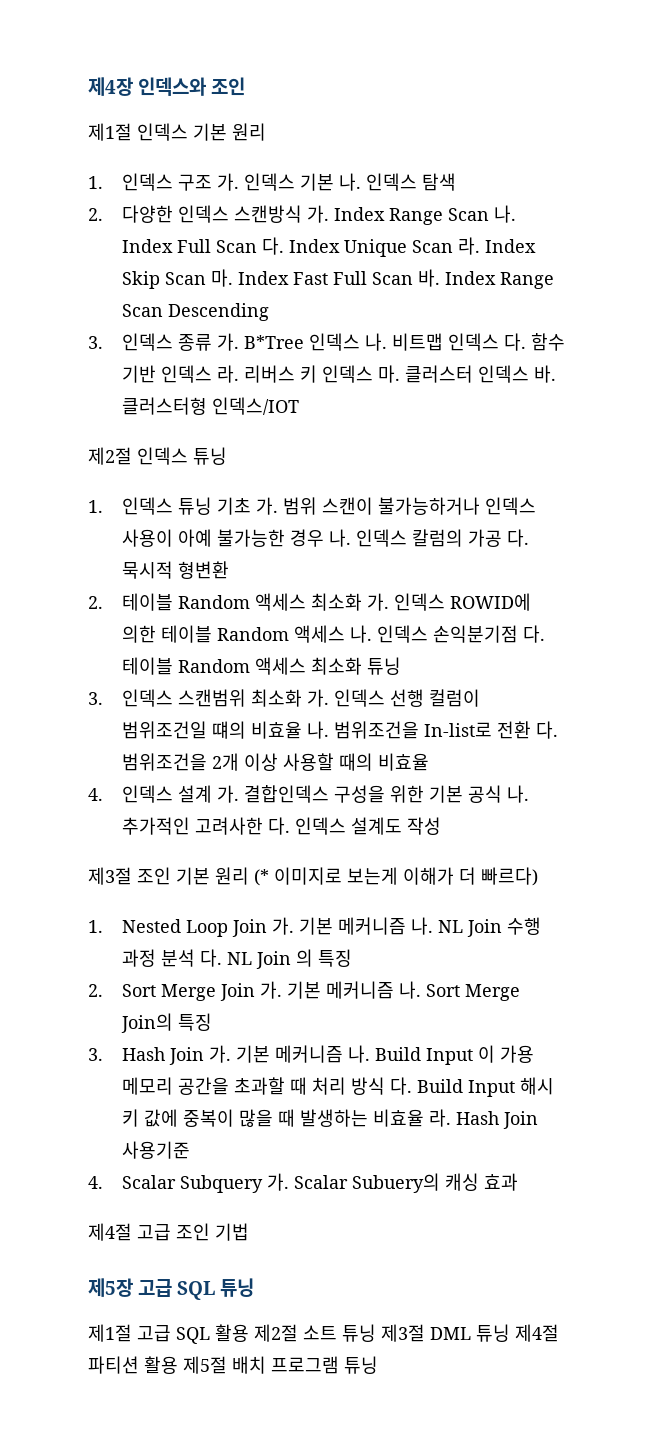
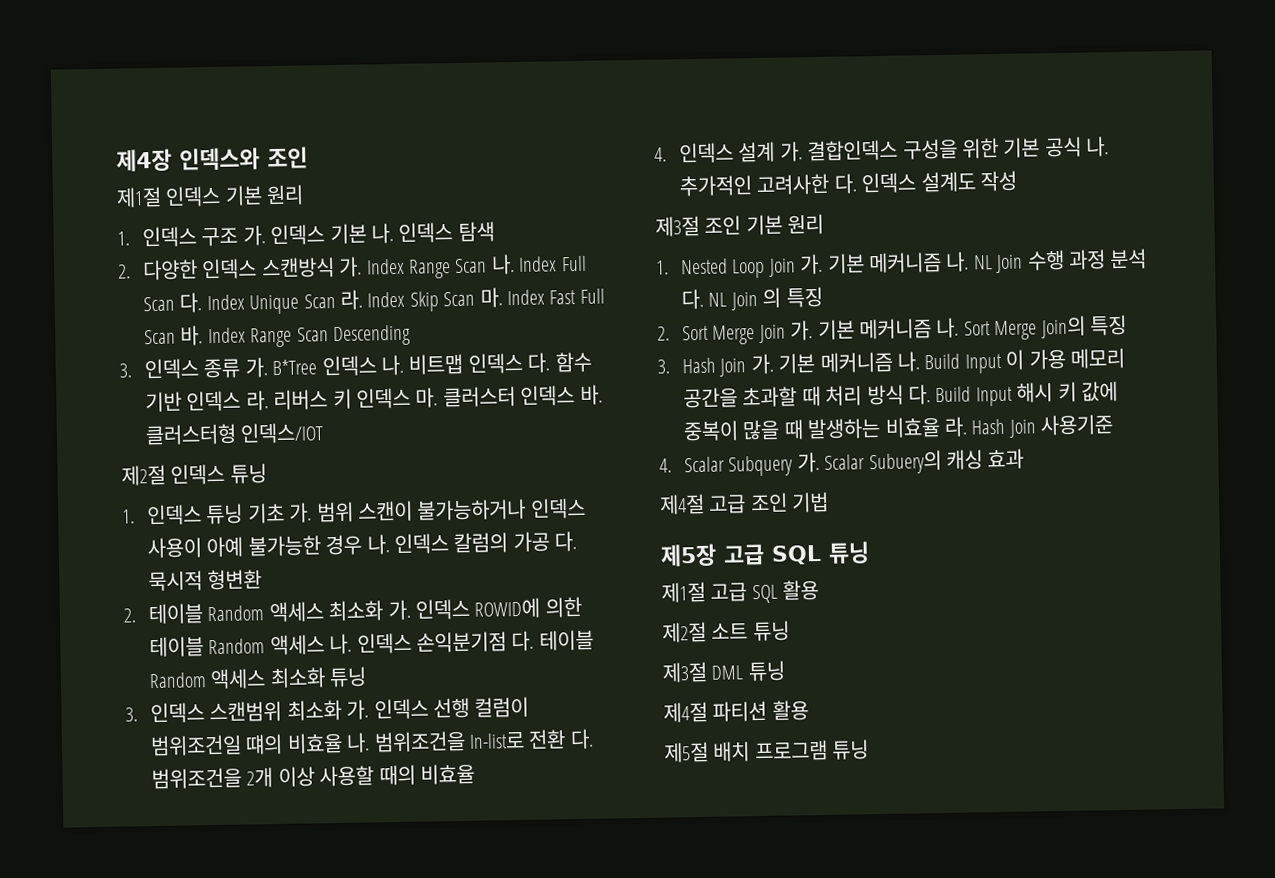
- 제3절 조인 기본 원리 (* 이미지로 보는게 이해가 더 빠르다)
+ 제3절 조인 기본 원리
- 제1절 고급 SQL 활용 제2절 소트 튜닝 제3절 DML 튜닝 제4절 파티션 활용 제5절 배치 프로그램 튜닝
+ 제1절 고급 SQL 활용
+ 제2절 소트 튜닝
+ 제3절 DML 튜닝
+ 제4절 파티션 활용
+ 제5절 배치 프로그램 튜닝

